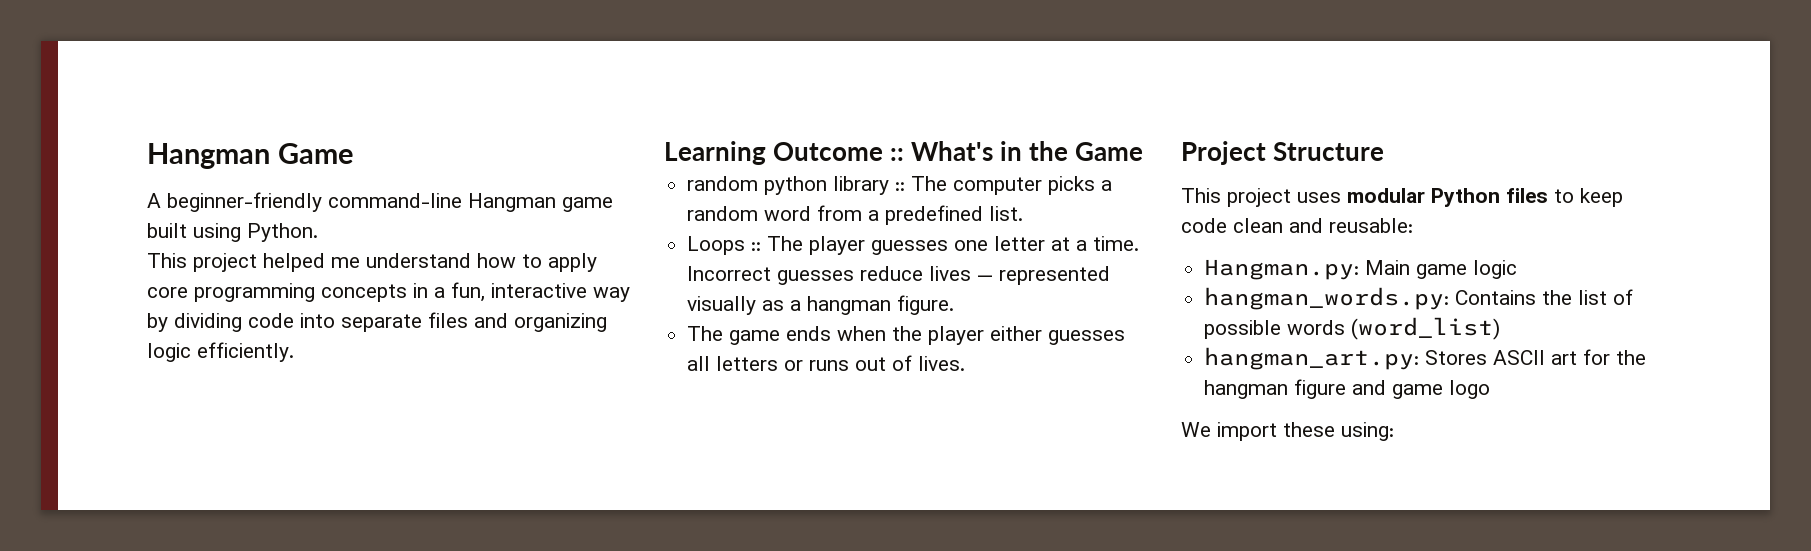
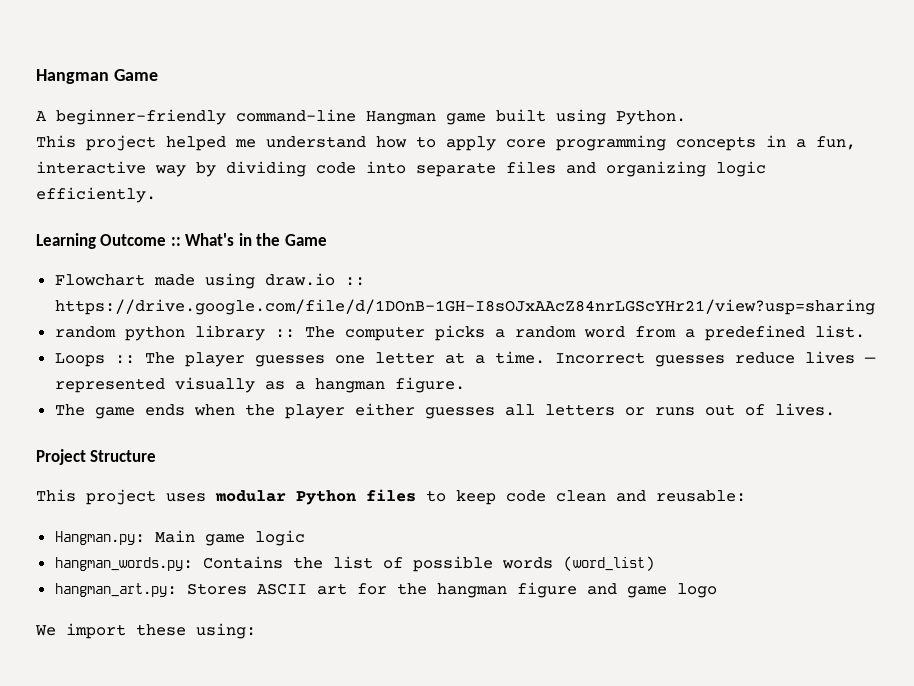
+ Flowchart made using draw.io :: https://drive.google.com/file/d/1DOnB-1GH-I8sOJxAAcZ84nrLGScYHr21/view?usp=sharing

